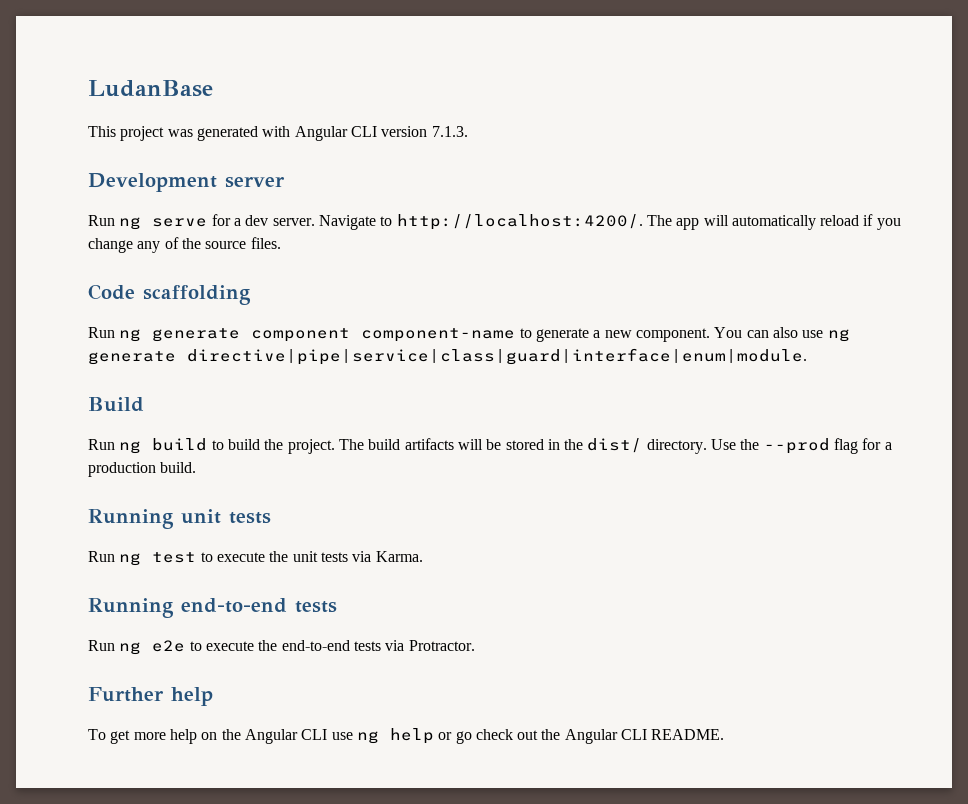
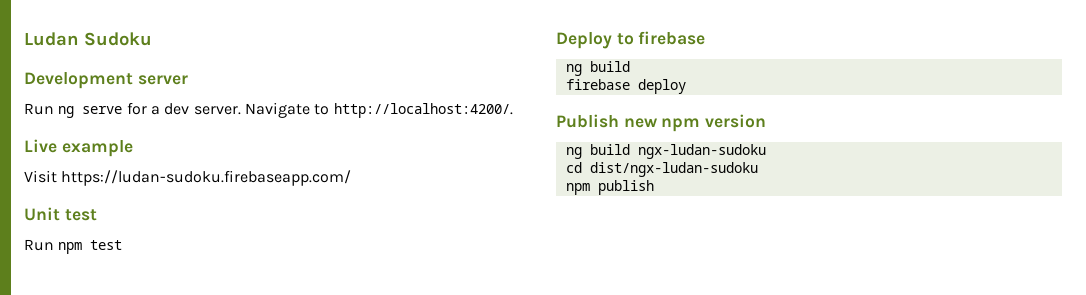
- LudanBase
- This project was generated with Angular CLI version 7.1.3.
+ Ludan Sudoku
- Navigate to http://localhost:4200/. The app will automatically reload if you change any of the source files.
- Code scaffolding
- Run ng generate component component-name to generate a new component. You can also use ng generate directive|pipe|service|class|guard|interface|enum|module.
- Build
- Run ng build to build the project. The build artifacts will be stored in the dist/ directory. Use the --prod flag for a production build.
- Running unit tests
- Run ng test to execute the unit tests via Karma.
- Running end-to-end tests
- Run ng e2e to execute the end-to-end tests via Protractor.
- Further help
- To get more help on the Angular CLI use ng help or go check out the Angular CLI README.
+ Navigate to http://localhost:4200/.
+ Live example
+ Visit https://ludan-sudoku.firebaseapp.com/
+ Unit test
+ Run npm test
+ Deploy to firebase
+ ng build
+ firebase deploy
+ Publish new npm version
+ ng build ngx-ludan-sudoku
+ cd dist/ngx-ludan-sudoku
+ npm publish

